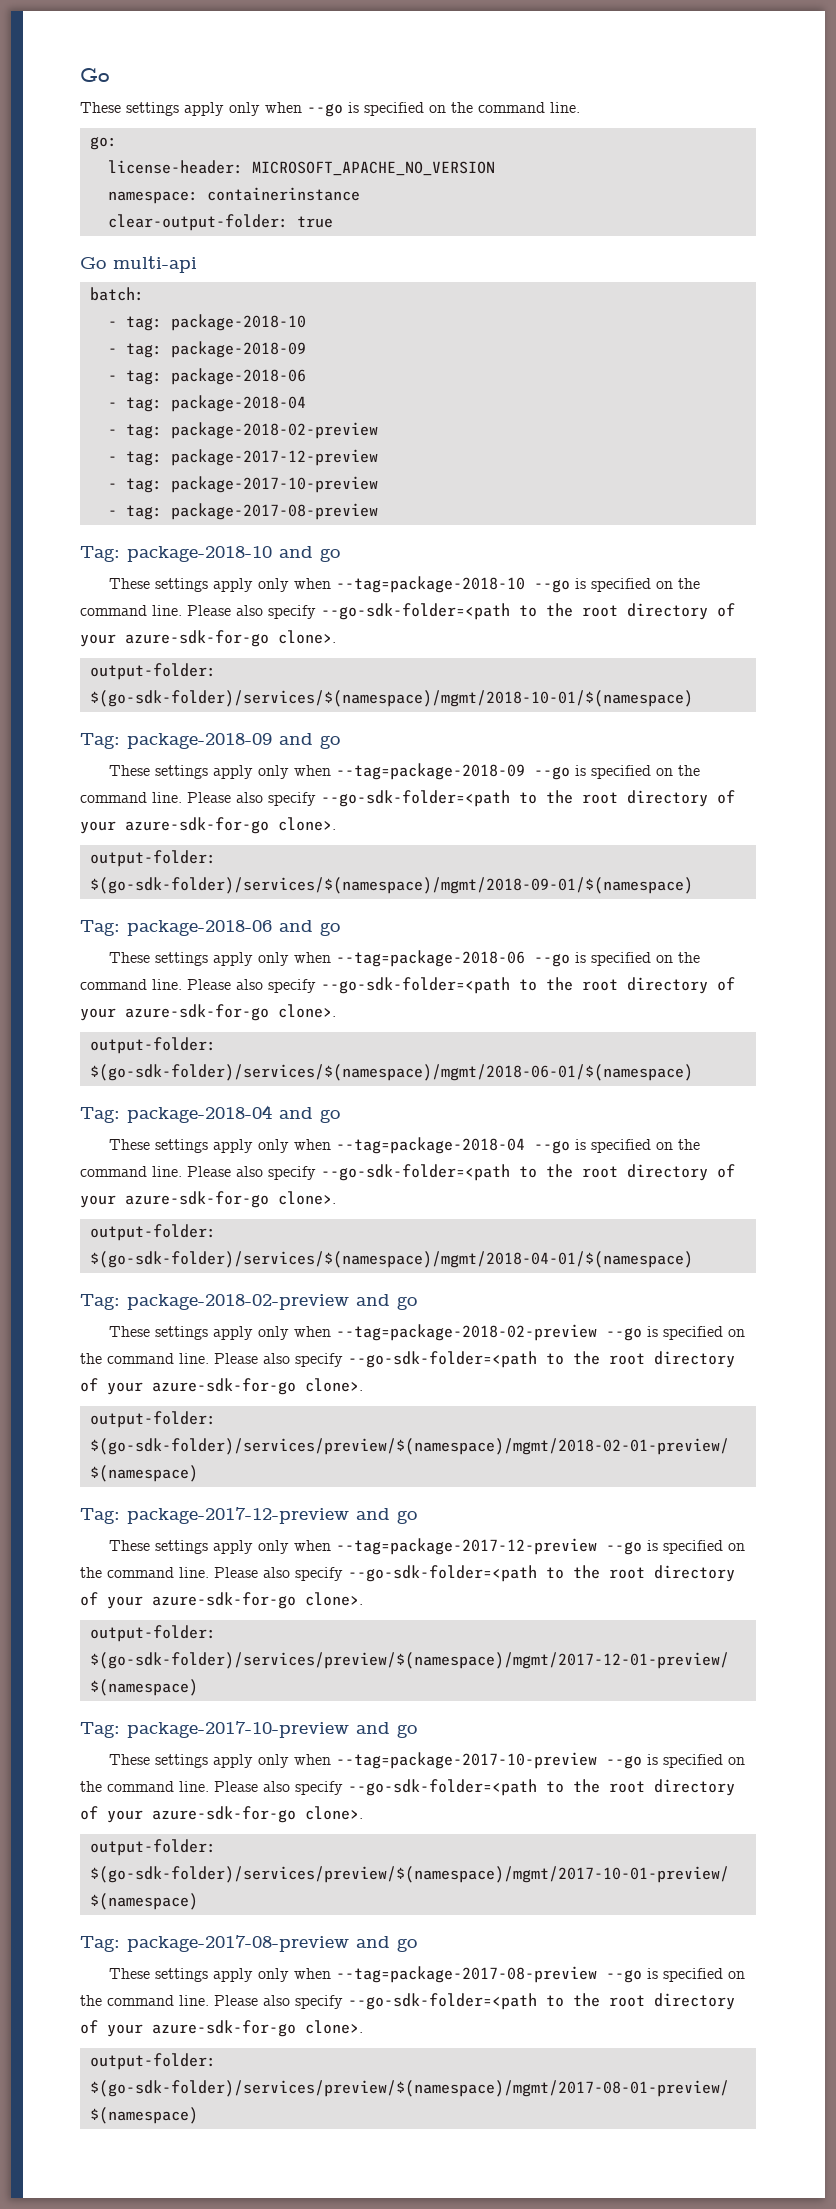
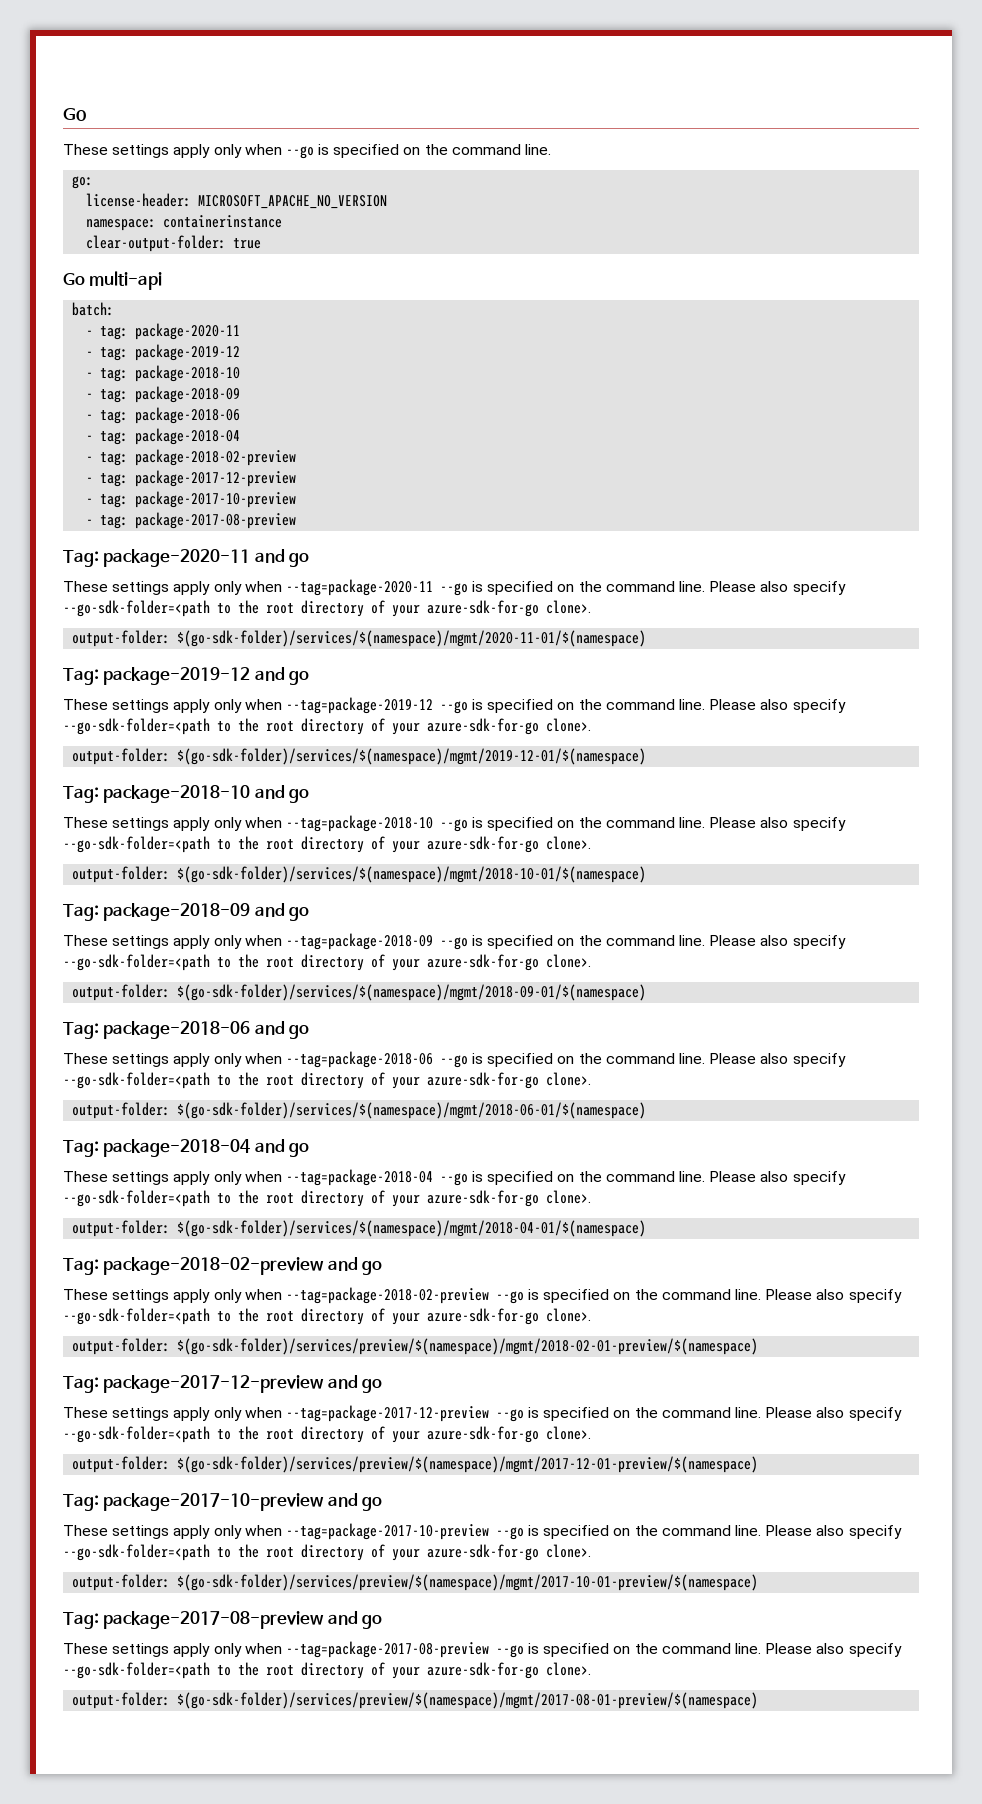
+ - tag: package-2020-11
+ - tag: package-2019-12
+ Tag: package-2020-11 and go
+ These settings apply only when --tag=package-2020-11 --go is specified on the command line. Please also specify --go-sdk-folder=<path to the root directory of your azure-sdk-for-go clone>.
+ output-folder: $(go-sdk-folder)/services/$(namespace)/mgmt/2020-11-01/$(namespace)
+ Tag: package-2019-12 and go
+ These settings apply only when --tag=package-2019-12 --go is specified on the command line. Please also specify --go-sdk-folder=<path to the root directory of your azure-sdk-for-go clone>.
+ output-folder: $(go-sdk-folder)/services/$(namespace)/mgmt/2019-12-01/$(namespace)

